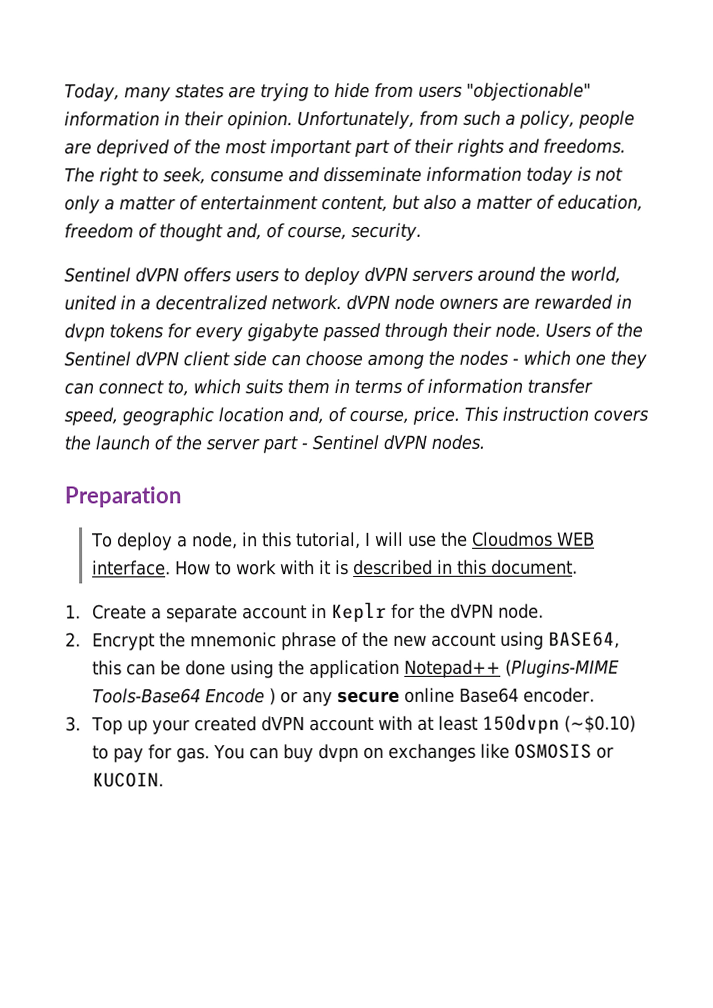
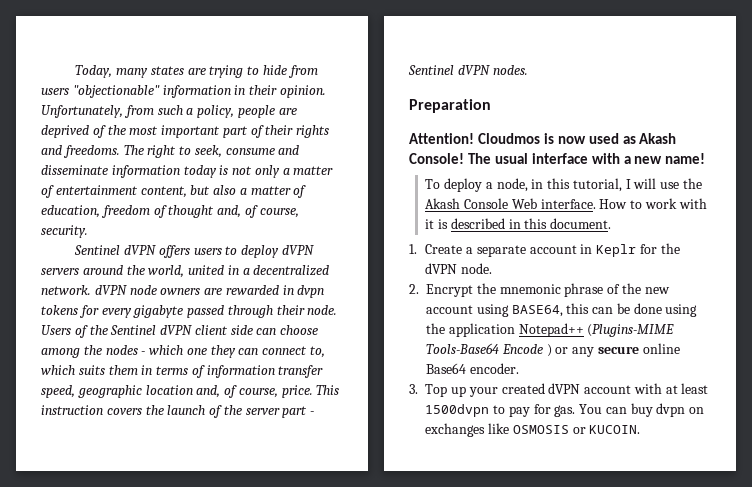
+ Attention! Cloudmos is now used as Akash Console! The usual interface with a new name!
- To deploy a node, in this tutorial, I will use the Cloudmos WEB interface.
+ To deploy a node, in this tutorial, I will use the Akash Console Web interface.
- 3. Top up your created dVPN account with at least 150dvpn (~$0.10) to pay for gas.
+ 3. Top up your created dVPN account with at least 1500dvpn to pay for gas.

